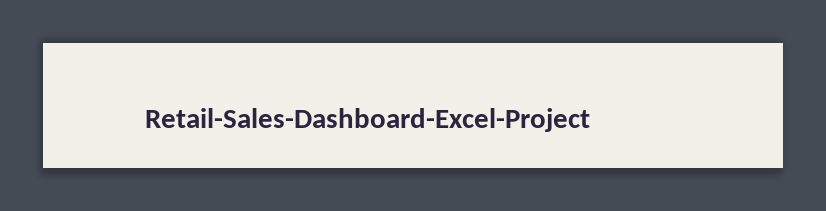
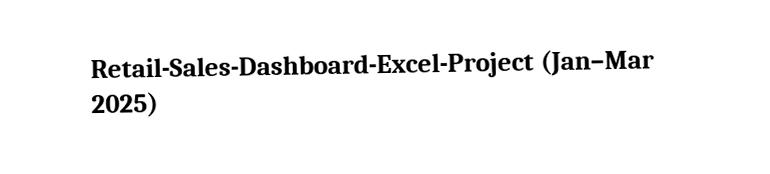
- Retail-Sales-Dashboard-Excel-Project
+ Retail-Sales-Dashboard-Excel-Project (Jan–Mar 2025)

